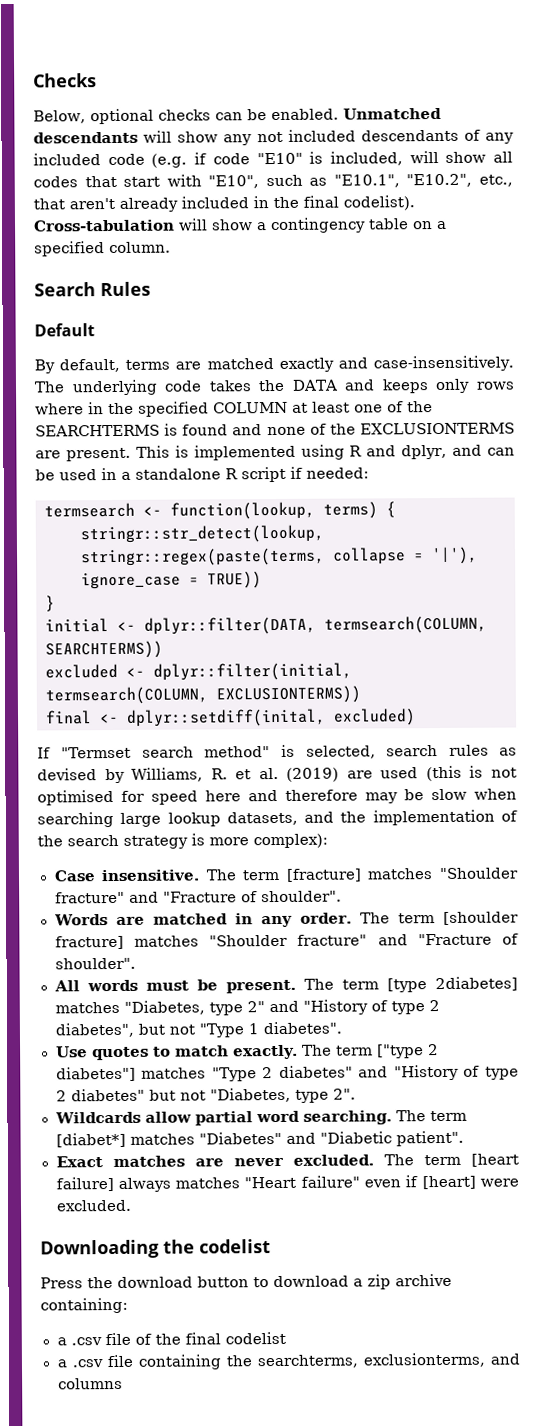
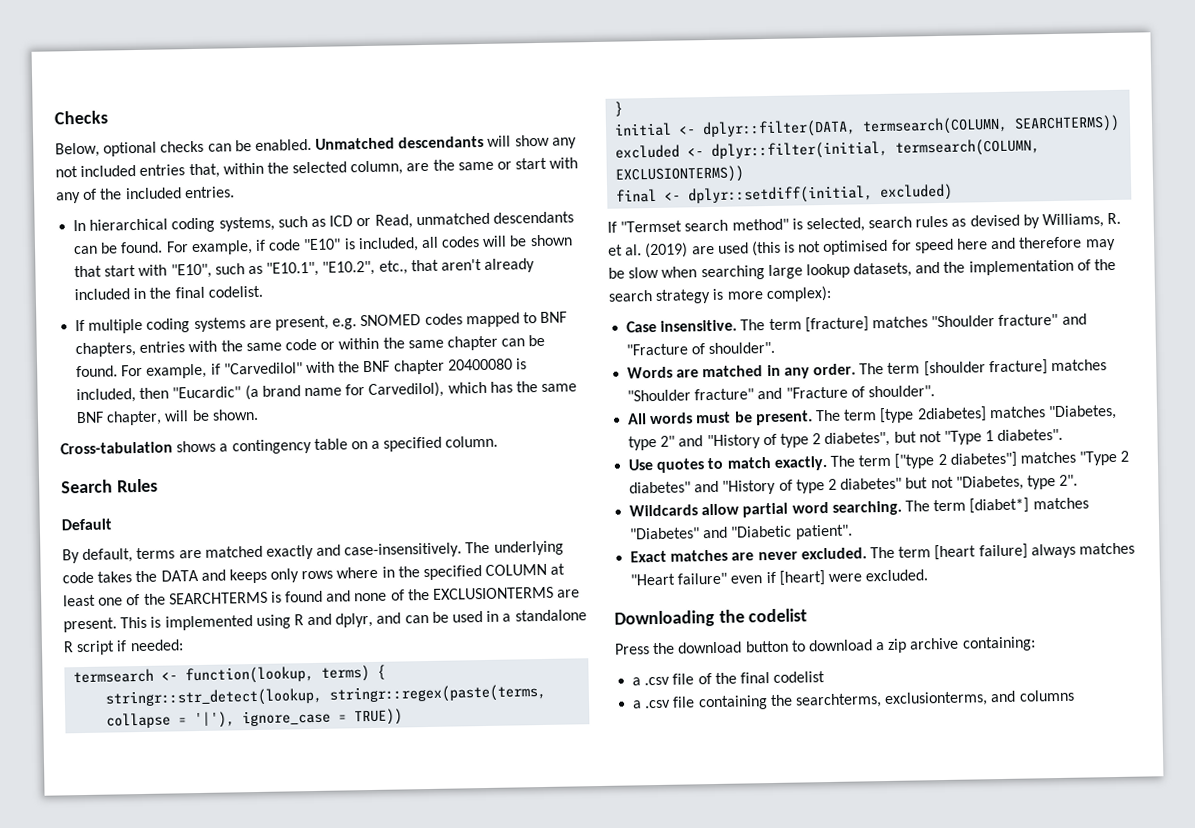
- Unmatched descendants will show any not included descendants of any included code (e.g. if code "E10" is included, will show all codes that start with "E10", such as "E10.1", "E10.2", etc., that aren't already included in the final codelist). Cross-tabulation will show a contingency table on a specified column.
+ Unmatched descendants will show any not included entries that, within the selected column, are the same or start with any of the included entries.
+ In hierarchical coding systems, such as ICD or Read, unmatched descendants can be found. For example, if code "E10" is included, all codes will be shown that start with "E10", such as "E10.1", "E10.2", etc., that aren't already included in the final codelist.
+ If multiple coding systems are present, e.g. SNOMED codes mapped to BNF chapters, entries with the same code or within the same chapter can be found. For example, if "Carvedilol" with the BNF chapter 20400080 is included, then "Eucardic" (a brand name for Carvedilol), which has the same BNF chapter, will be shown.
+ Cross-tabulation shows a contingency table on a specified column.
- final <- dplyr::setdiff(inital, excluded)
+ final <- dplyr::setdiff(initial, excluded)

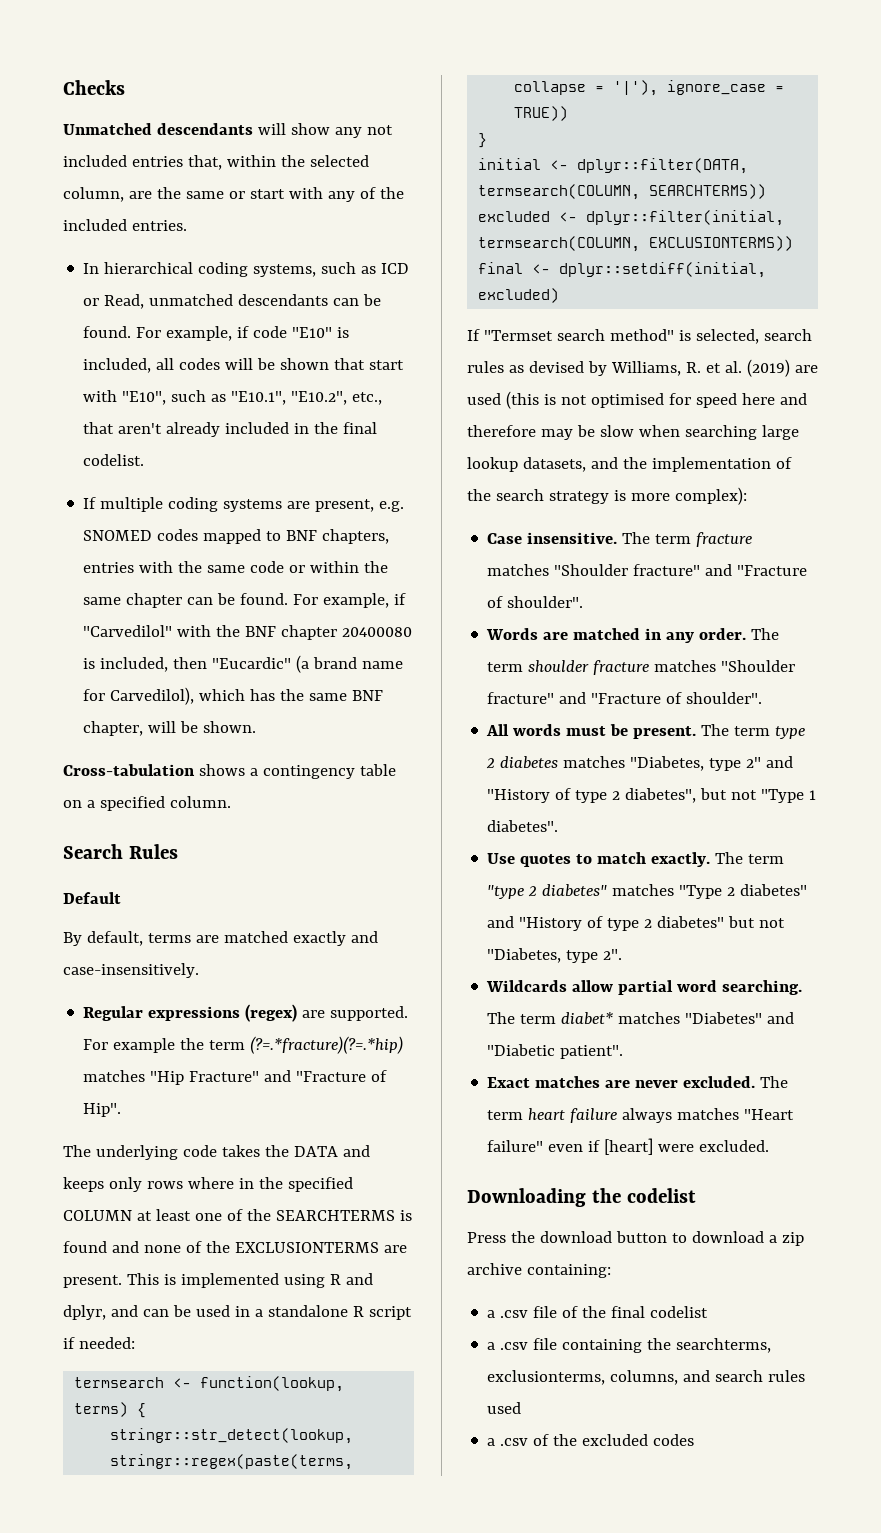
- Below, optional checks can be enabled.
- By default, terms are matched exactly and case-insensitively. The underlying code takes the DATA and keeps only rows where in the specified COLUMN at least one of the SEARCHTERMS is found and none of the EXCLUSIONTERMS are present.
+ By default, terms are matched exactly and case-insensitively.
+ Regular expressions (regex) are supported. For example the term (?=.*fracture)(?=.*hip) matches "Hip Fracture" and "Fracture of Hip".
+ The underlying code takes the DATA and keeps only rows where in the specified COLUMN at least one of the SEARCHTERMS is found and none of the EXCLUSIONTERMS are present.
- The term [fracture] matches "Shoulder fracture" and "Fracture of shoulder".
+ The term fracture matches "Shoulder fracture" and "Fracture of shoulder".
- The term [shoulder fracture] matches "Shoulder fracture" and "Fracture of shoulder".
+ The term shoulder fracture matches "Shoulder fracture" and "Fracture of shoulder".
- The term [type 2diabetes] matches "Diabetes, type 2" and "History of type 2 diabetes", but not "Type 1 diabetes".
+ The term type 2 diabetes matches "Diabetes, type 2" and "History of type 2 diabetes", but not "Type 1 diabetes".
- The term ["type 2 diabetes"] matches "Type 2 diabetes" and "History of type 2 diabetes" but not "Diabetes, type 2".
+ The term "type 2 diabetes" matches "Type 2 diabetes" and "History of type 2 diabetes" but not "Diabetes, type 2".
- The term [diabet*] matches "Diabetes" and "Diabetic patient".
+ The term diabet* matches "Diabetes" and "Diabetic patient".
- The term [heart failure] always matches "Heart failure" even if [heart] were excluded.
+ The term heart failure always matches "Heart failure" even if [heart] were excluded.
- a .csv file containing the searchterms, exclusionterms, and columns
+ a .csv file containing the searchterms, exclusionterms, columns, and search rules used
+ a .csv of the excluded codes

